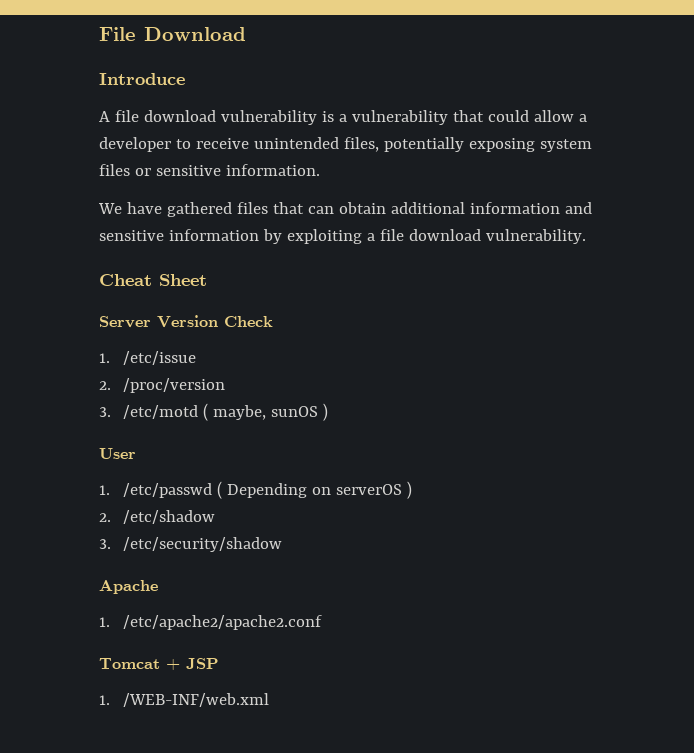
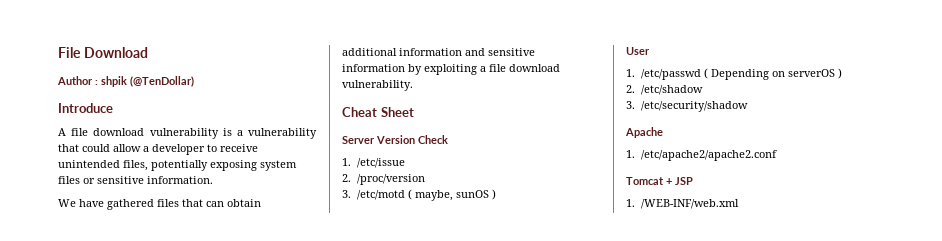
+ Author : shpik (@TenDollar)

